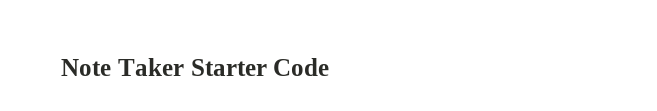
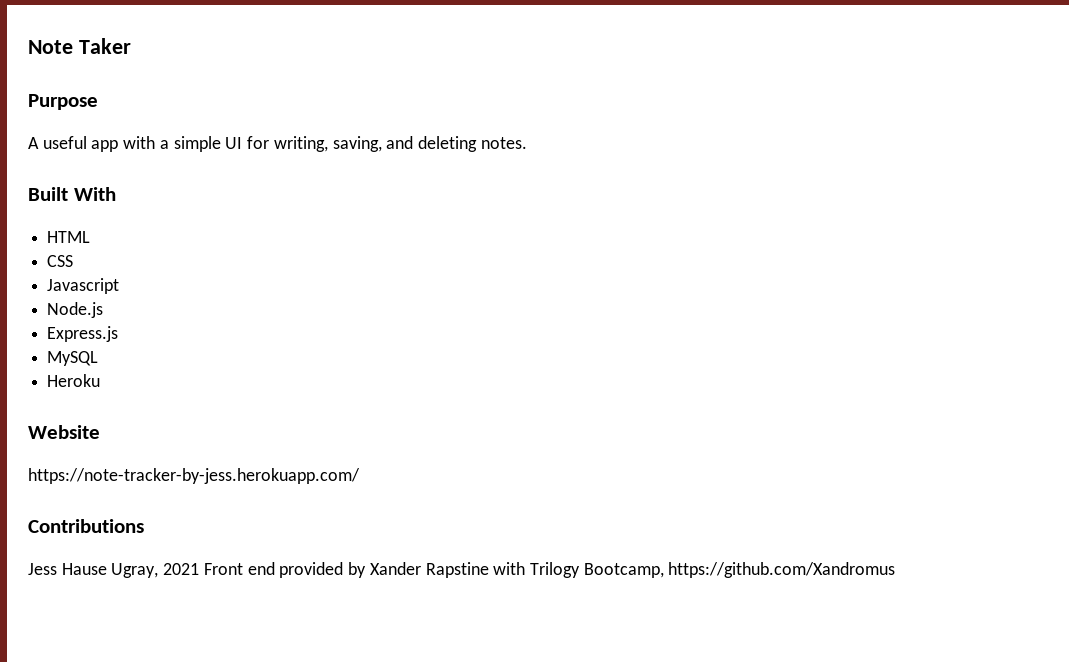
- Note Taker Starter Code
+ Note Taker
+ Purpose
+ A useful app with a simple UI for writing, saving, and deleting notes.
+ Built With
+ HTML
+ CSS
+ Javascript
+ Node.js
+ Express.js
+ MySQL
+ Heroku
+ Website
+ https://note-tracker-by-jess.herokuapp.com/
+ Contributions
+ Jess Hause Ugray, 2021 Front end provided by Xander Rapstine with Trilogy Bootcamp, https://github.com/Xandromus

